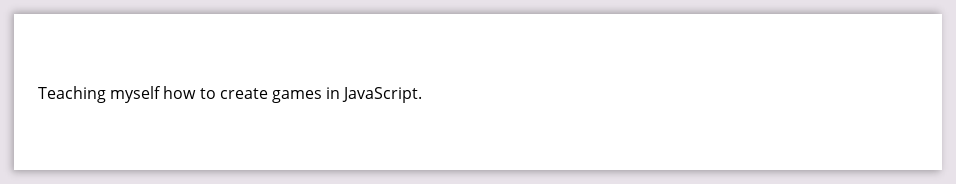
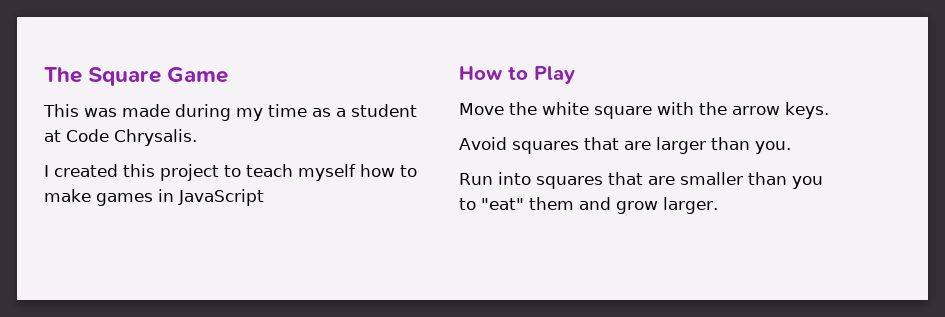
- Teaching myself how to create games in JavaScript.
+ The Square Game
+ This was made during my time as a student at Code Chrysalis.
+ I created this project to teach myself how to make games in JavaScript
+ How to Play
+ Move the white square with the arrow keys.
+ Avoid squares that are larger than you.
+ Run into squares that are smaller than you to "eat" them and grow larger.

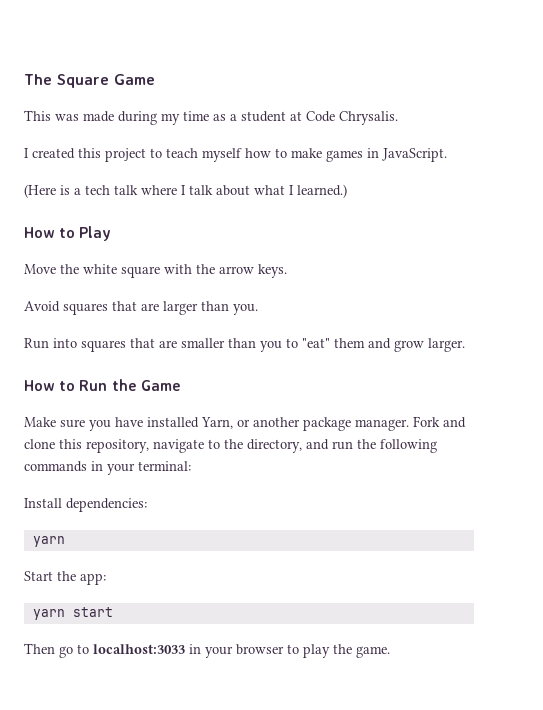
- I created this project to teach myself how to make games in JavaScript
+ I created this project to teach myself how to make games in JavaScript.
+ (Here is a tech talk where I talk about what I learned.)
+ How to Run the Game
+ Make sure you have installed Yarn, or another package manager. Fork and clone this repository, navigate to the directory, and run the following commands in your terminal:
+ Install dependencies:
+ yarn
+ Start the app:
+ yarn start
+ Then go to localhost:3033 in your browser to play the game.

